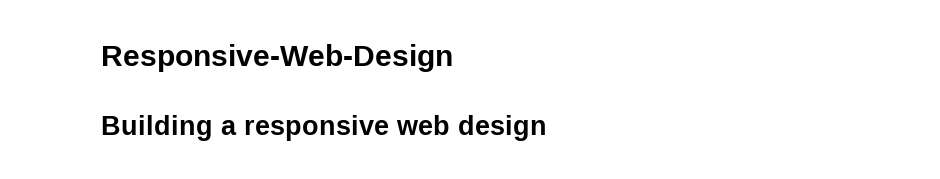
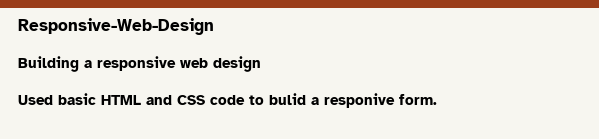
+ Used basic HTML and CSS code to bulid a responive form.

